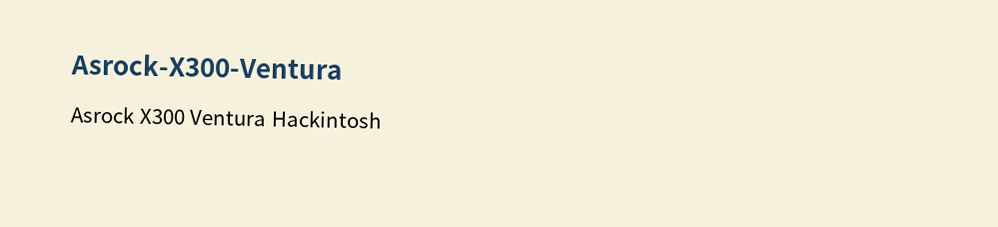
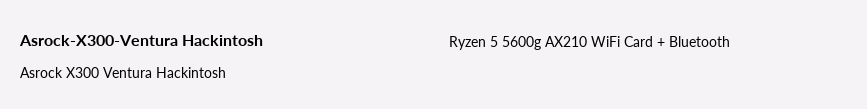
- Asrock-X300-Ventura
+ Asrock-X300-Ventura Hackintosh
+ Ryzen 5 5600g AX210 WiFi Card + Bluetooth

